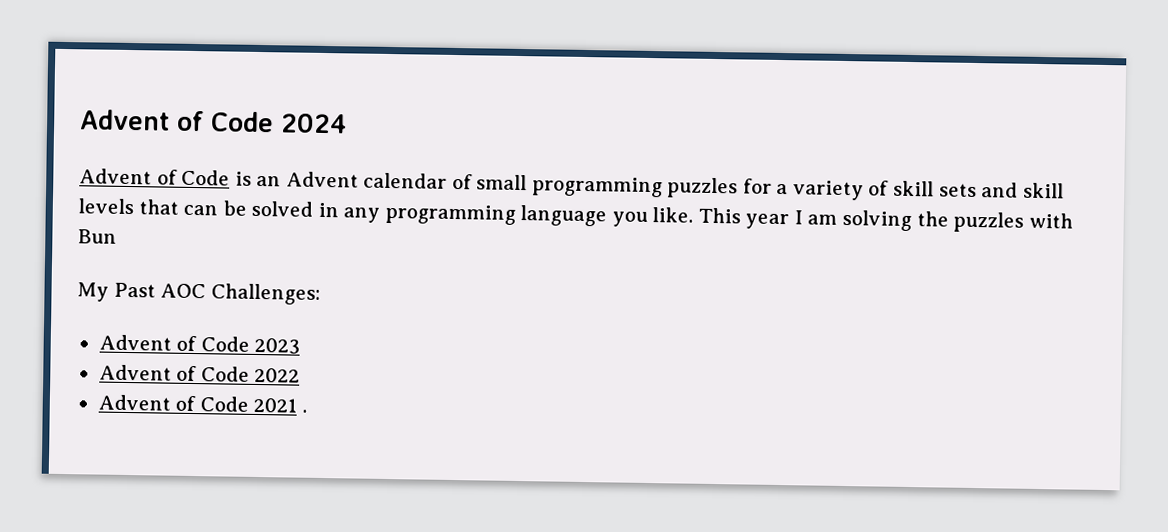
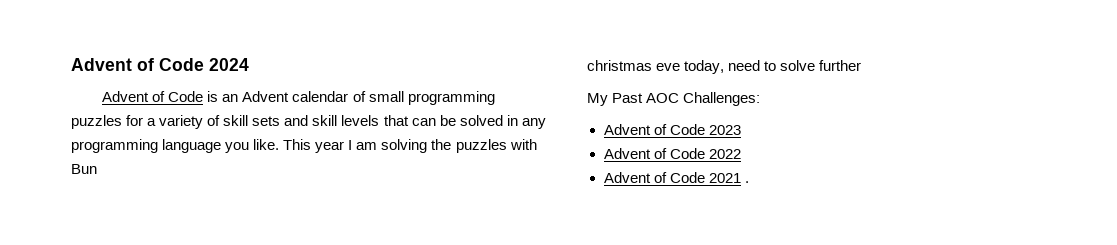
+ christmas eve today, need to solve further

